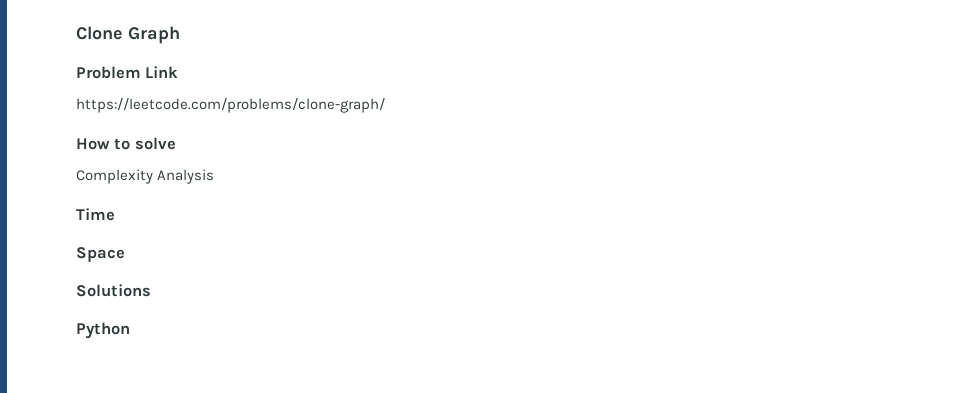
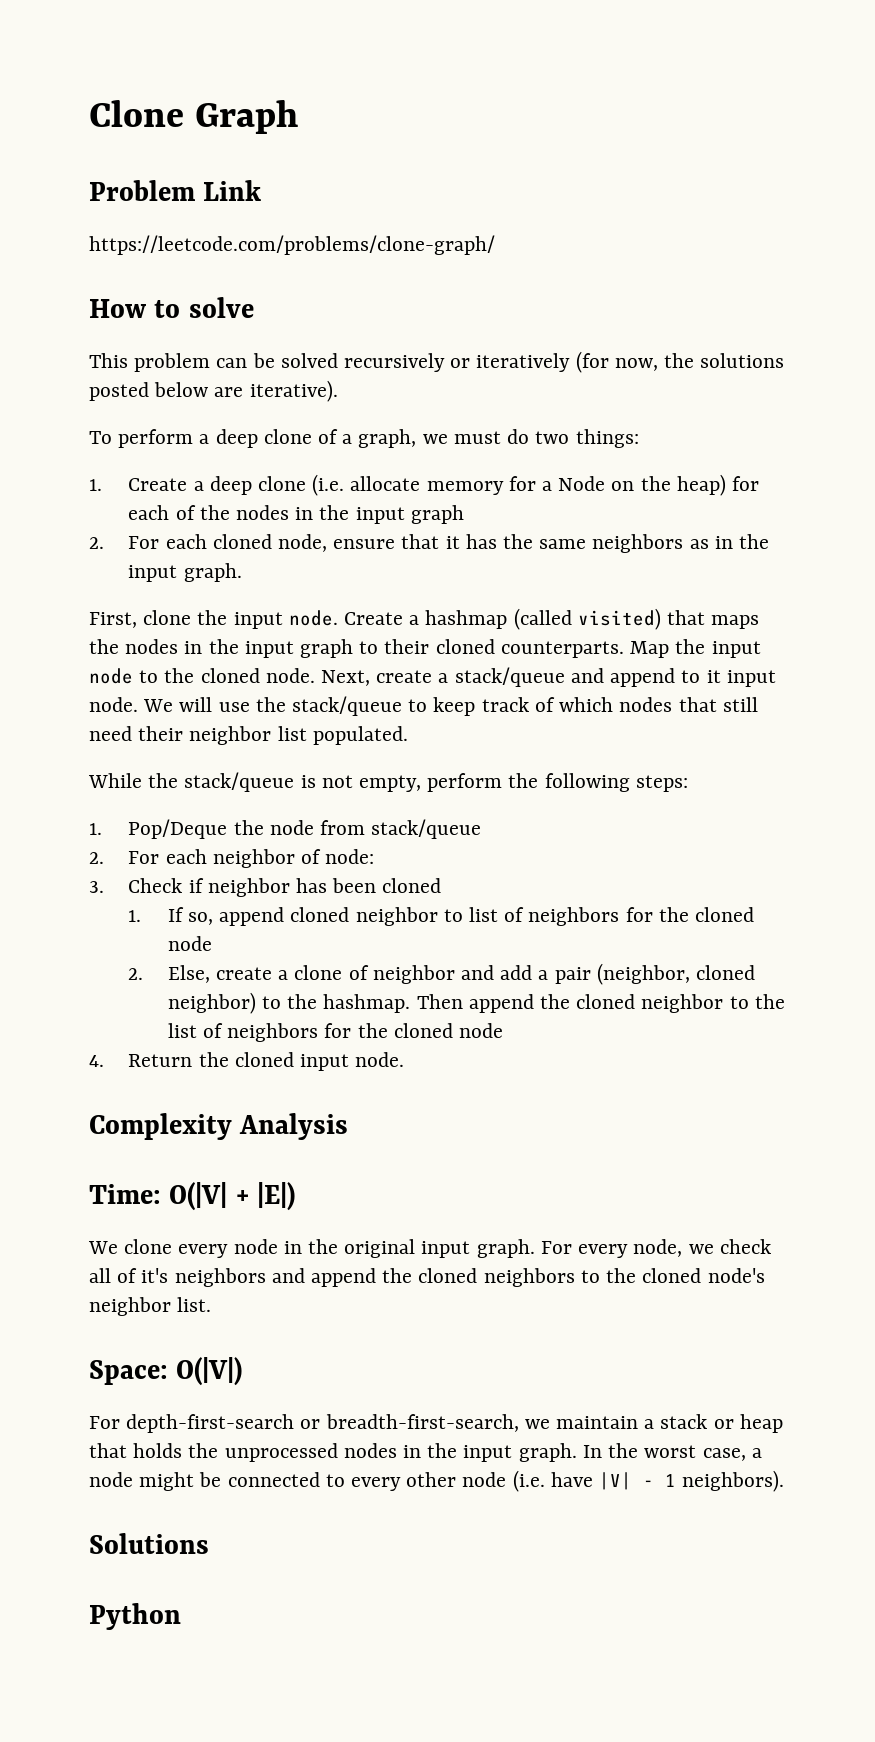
+ This problem can be solved recursively or iteratively (for now, the solutions posted below are iterative).
+ To perform a deep clone of a graph, we must do two things:
+ 1. Create a deep clone (i.e. allocate memory for a Node on the heap) for each of the nodes in the input graph
+ 2. For each cloned node, ensure that it has the same neighbors as in the input graph.
+ First, clone the input node. Create a hashmap (called visited) that maps the nodes in the input graph to their cloned counterparts. Map the input node to the cloned node. Next, create a stack/queue and append to it input node. We will use the stack/queue to keep track of which nodes that still need their neighbor list populated.
+ While the stack/queue is not empty, perform the following steps:
+ 1. Pop/Deque the node from stack/queue
+ 2. For each neighbor of node:
+ 3. Check if neighbor has been cloned
+ 1. If so, append cloned neighbor to list of neighbors for the cloned node
+ 2. Else, create a clone of neighbor and add a pair (neighbor, cloned neighbor) to the hashmap. Then append the cloned neighbor to the list of neighbors for the cloned node
+ 4. Return the cloned input node.
  Complexity Analysis
- Time
- Space
+ Time: O(|V| + |E|)
+ We clone every node in the original input graph. For every node, we check all of it's neighbors and append the cloned neighbors to the cloned node's neighbor list.
+ Space: O(|V|)
+ For depth-first-search or breadth-first-search, we maintain a stack or heap that holds the unprocessed nodes in the input graph. In the worst case, a node might be connected to every other node (i.e. have |V| - 1 neighbors).

